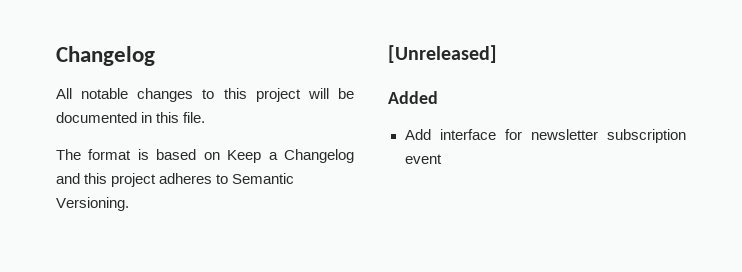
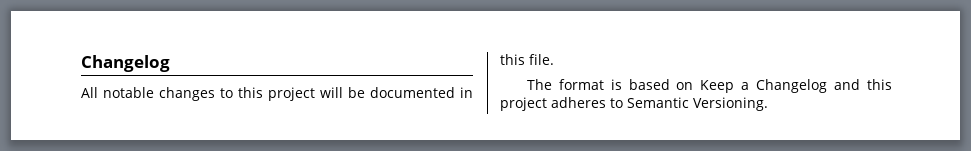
- [Unreleased]
- Added
- Add interface for newsletter subscription event

